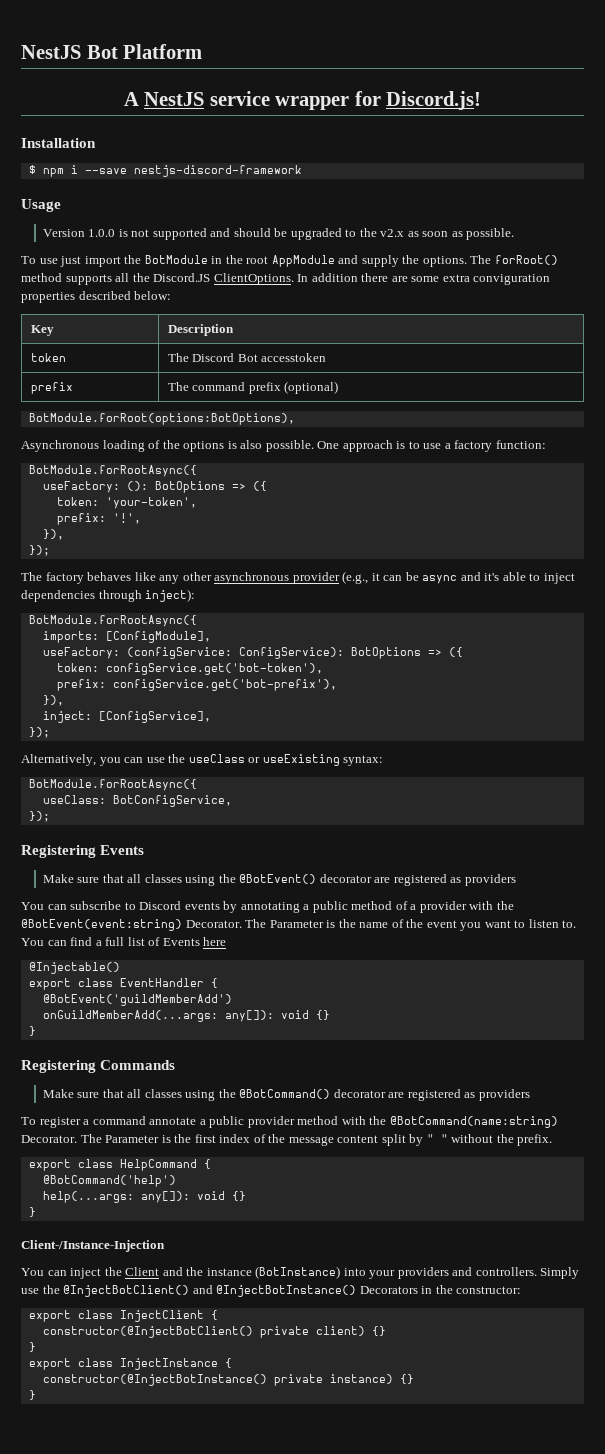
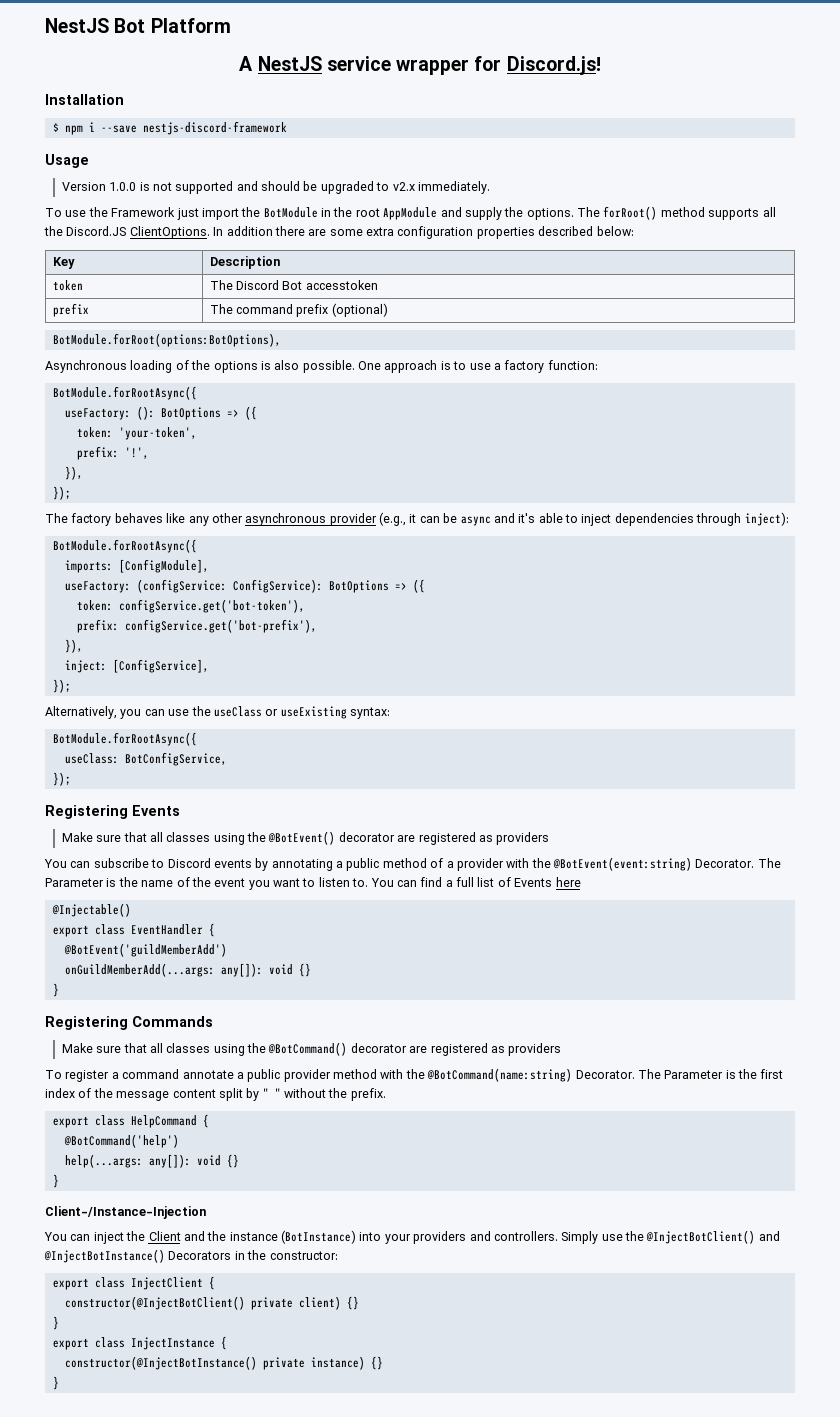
- Version 1.0.0 is not supported and should be upgraded to the v2.x as soon as possible.
+ Version 1.0.0 is not supported and should be upgraded to v2.x immediately.
- To use just import the BotModule in the root AppModule and supply the options.
+ To use the Framework just import the BotModule in the root AppModule and supply the options.
- In addition there are some extra conviguration properties described below:
+ In addition there are some extra configuration properties described below:

